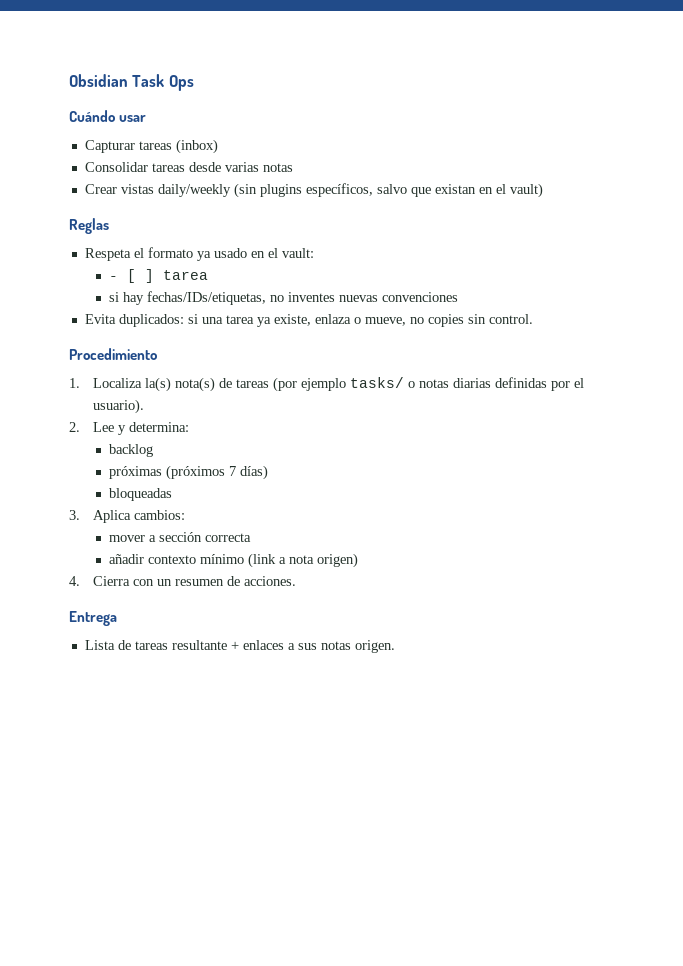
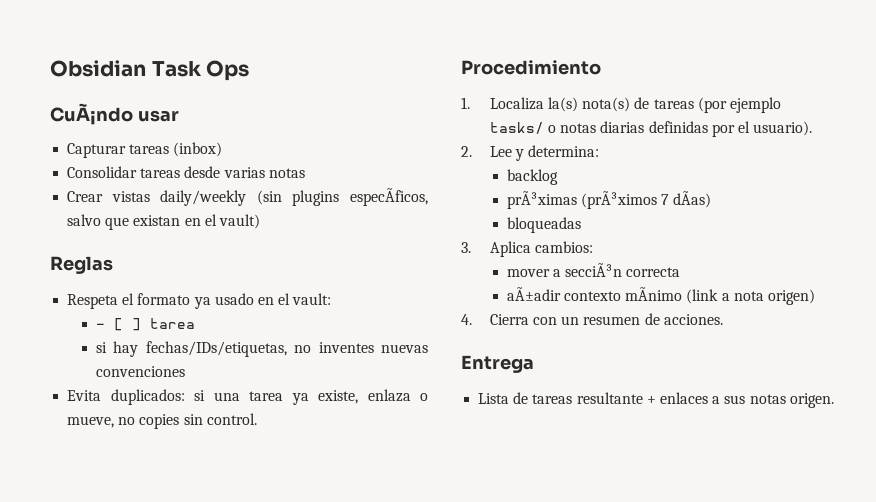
- Cuándo usar
+ CuÃ¡ndo usar
- Crear vistas daily/weekly (sin plugins específicos, salvo que existan en el vault)
+ Crear vistas daily/weekly (sin plugins especÃficos, salvo que existan en el vault)
- próximas (próximos 7 días)
+ prÃ³ximas (prÃ³ximos 7 dÃas)
- mover a sección correcta
+ mover a secciÃ³n correcta
- añadir contexto mínimo (link a nota origen)
+ aÃ±adir contexto mÃnimo (link a nota origen)

